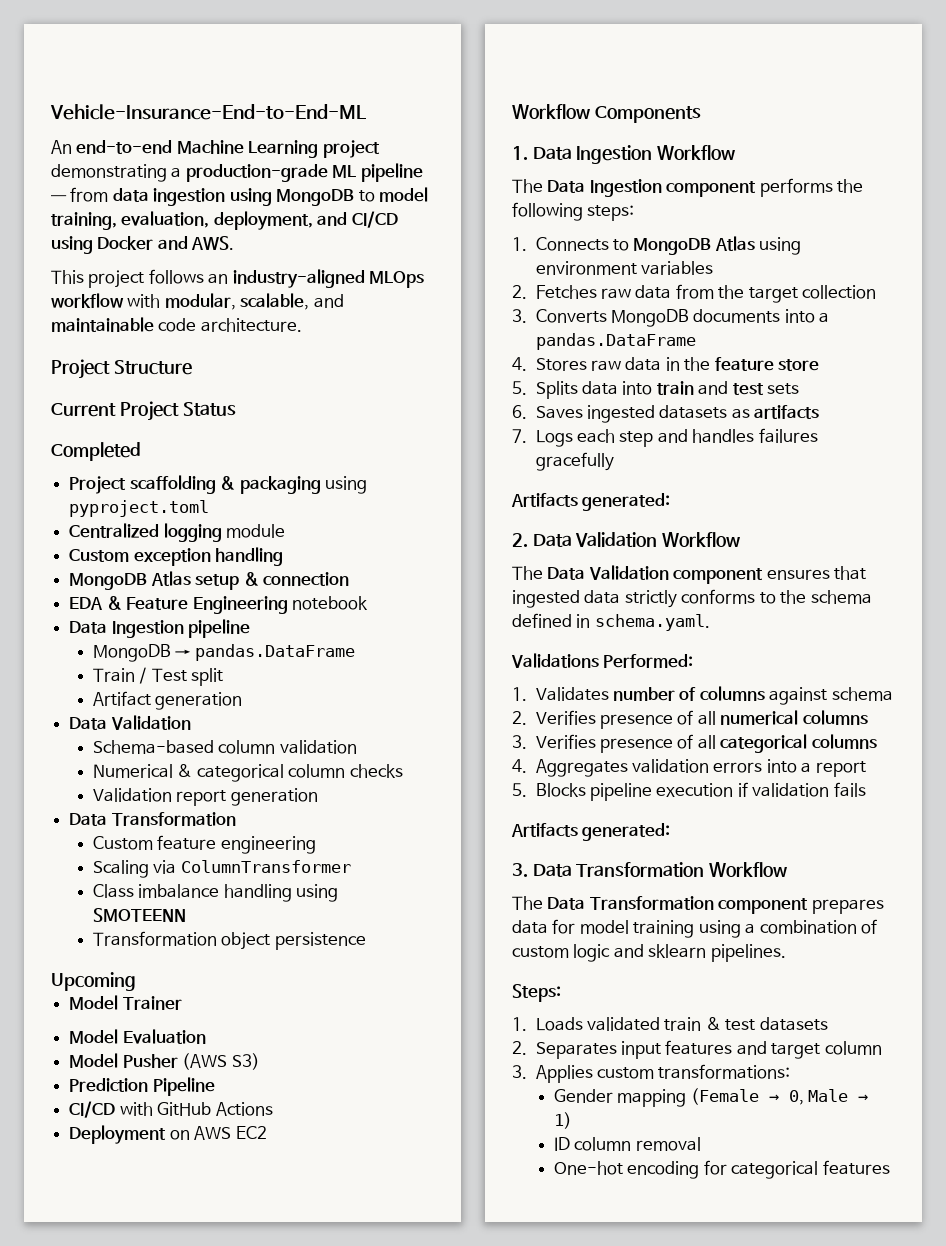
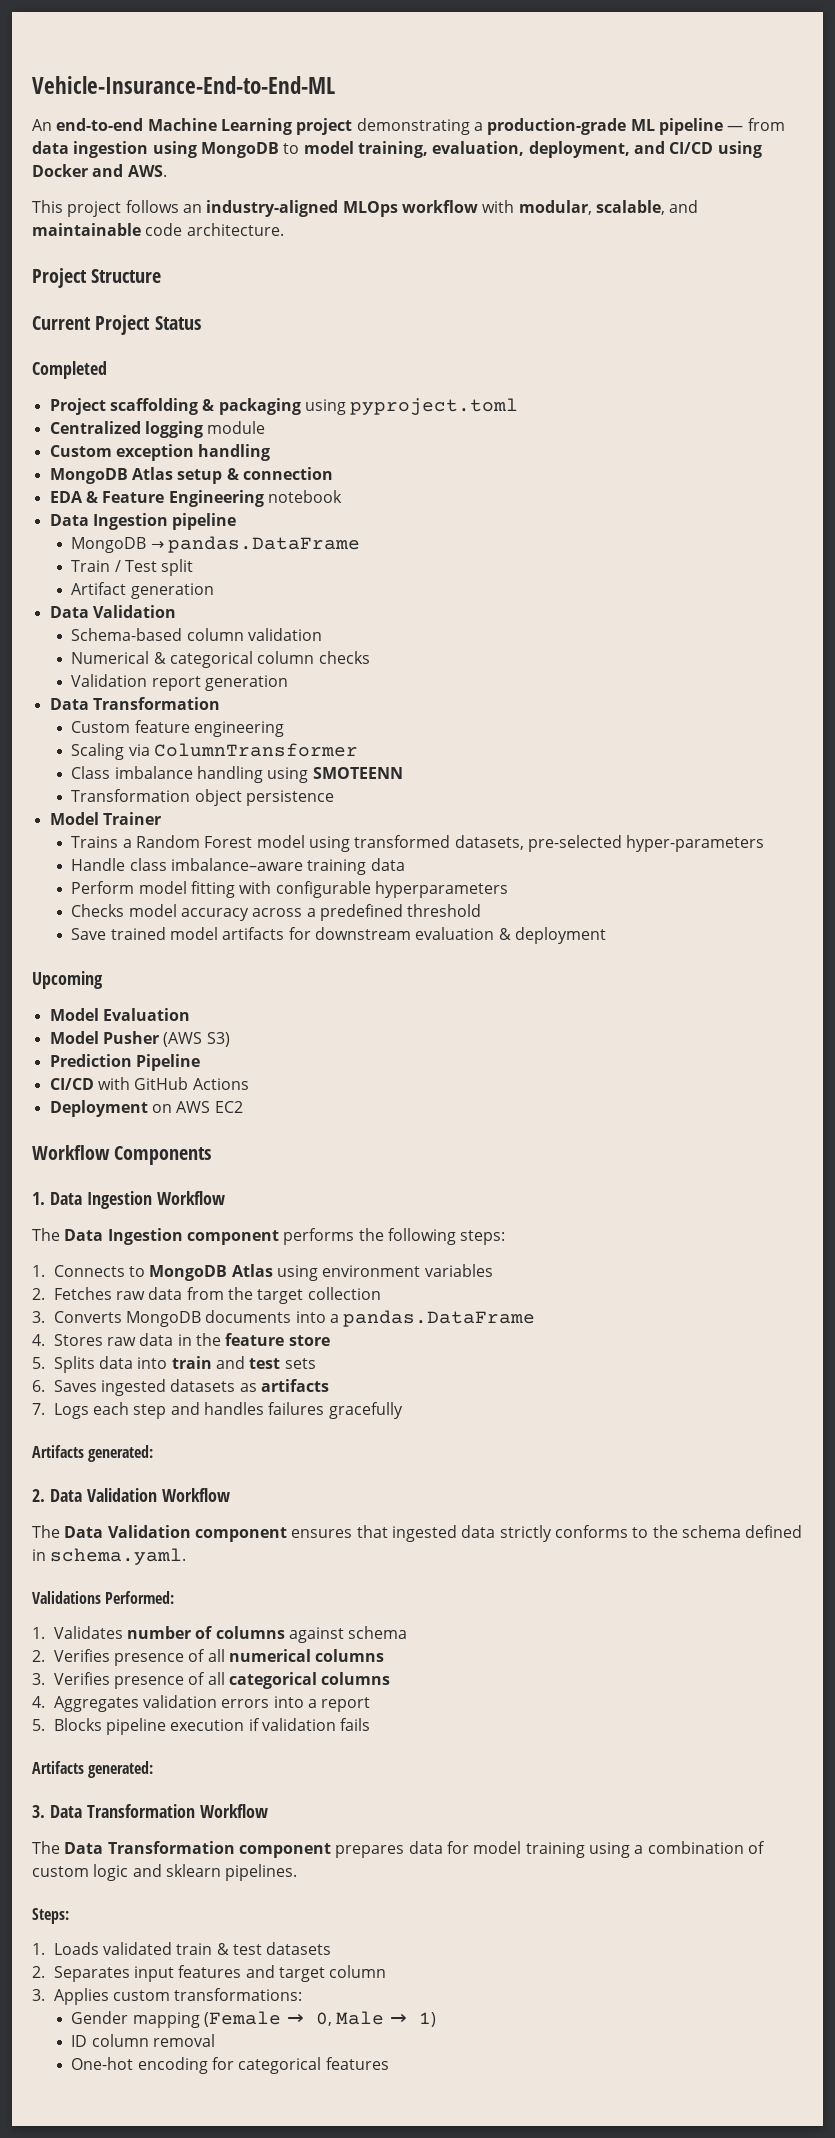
- Upcoming
+ Trains a Random Forest model using transformed datasets, pre-selected hyper-parameters
+ Handle class imbalance–aware training data
+ Perform model fitting with configurable hyperparameters
+ Checks model accuracy across a predefined threshold
+ Save trained model artifacts for downstream evaluation & deployment
+ Upcoming

